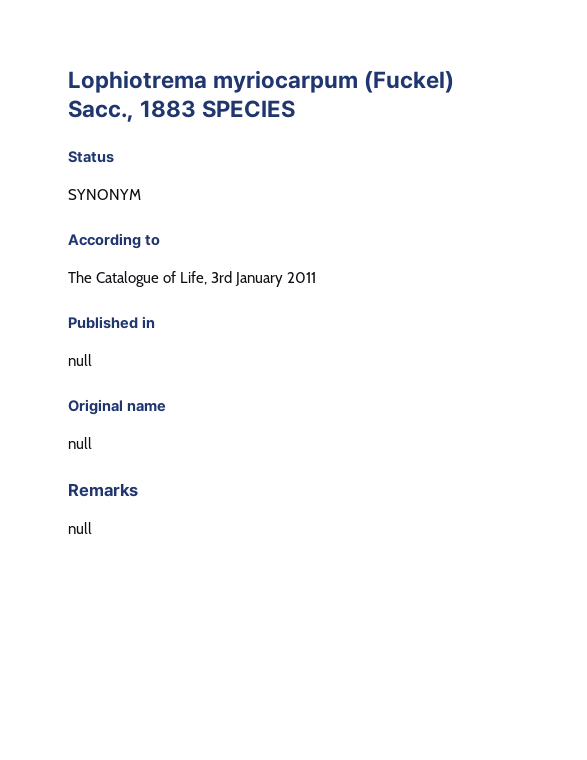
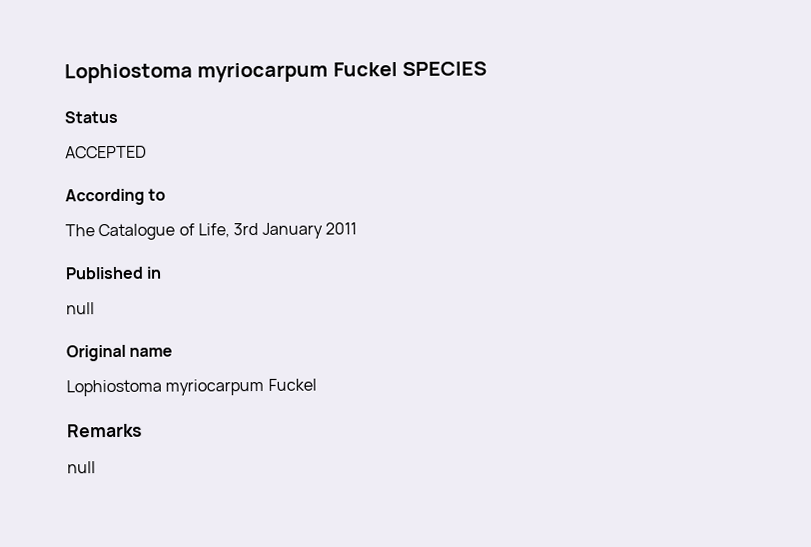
- Lophiotrema myriocarpum (Fuckel) Sacc., 1883 SPECIES
+ Lophiostoma myriocarpum Fuckel SPECIES
- SYNONYM
+ ACCEPTED
  Original name
- null
+ Lophiostoma myriocarpum Fuckel

